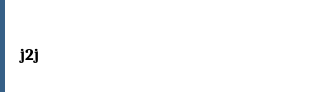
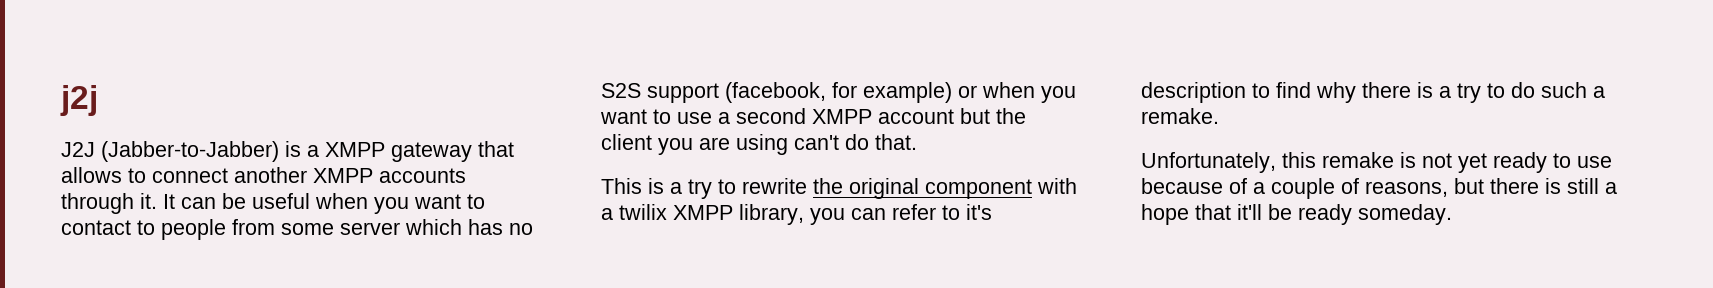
+ J2J (Jabber-to-Jabber) is a XMPP gateway that allows to connect another XMPP accounts through it. It can be useful when you want to contact to people from some server which has no S2S support (facebook, for example) or when you want to use a second XMPP account but the client you are using can't do that.
+ This is a try to rewrite the original component with a twilix XMPP library, you can refer to it's description to find why there is a try to do such a remake.
+ Unfortunately, this remake is not yet ready to use because of a couple of reasons, but there is still a hope that it'll be ready someday.

